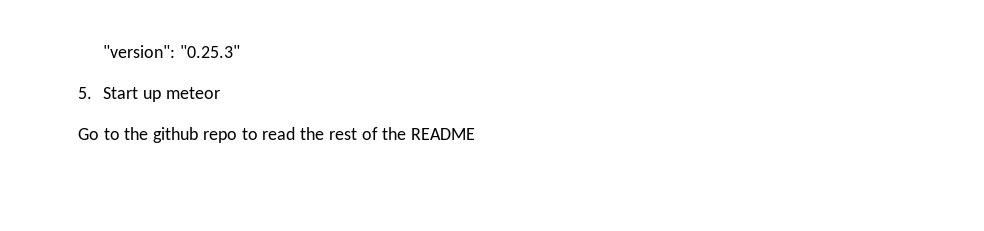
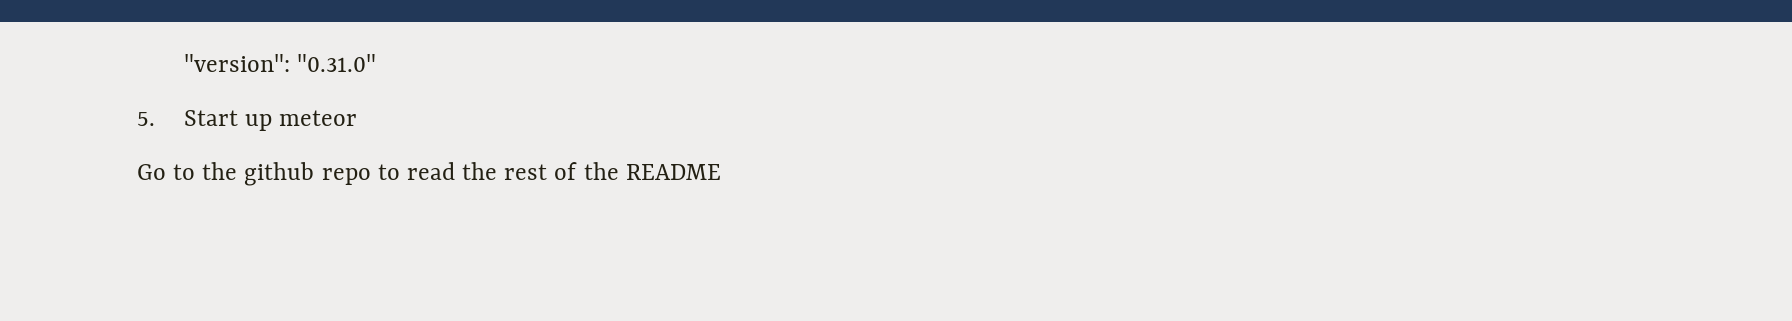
- "version": "0.25.3"
+ "version": "0.31.0"

